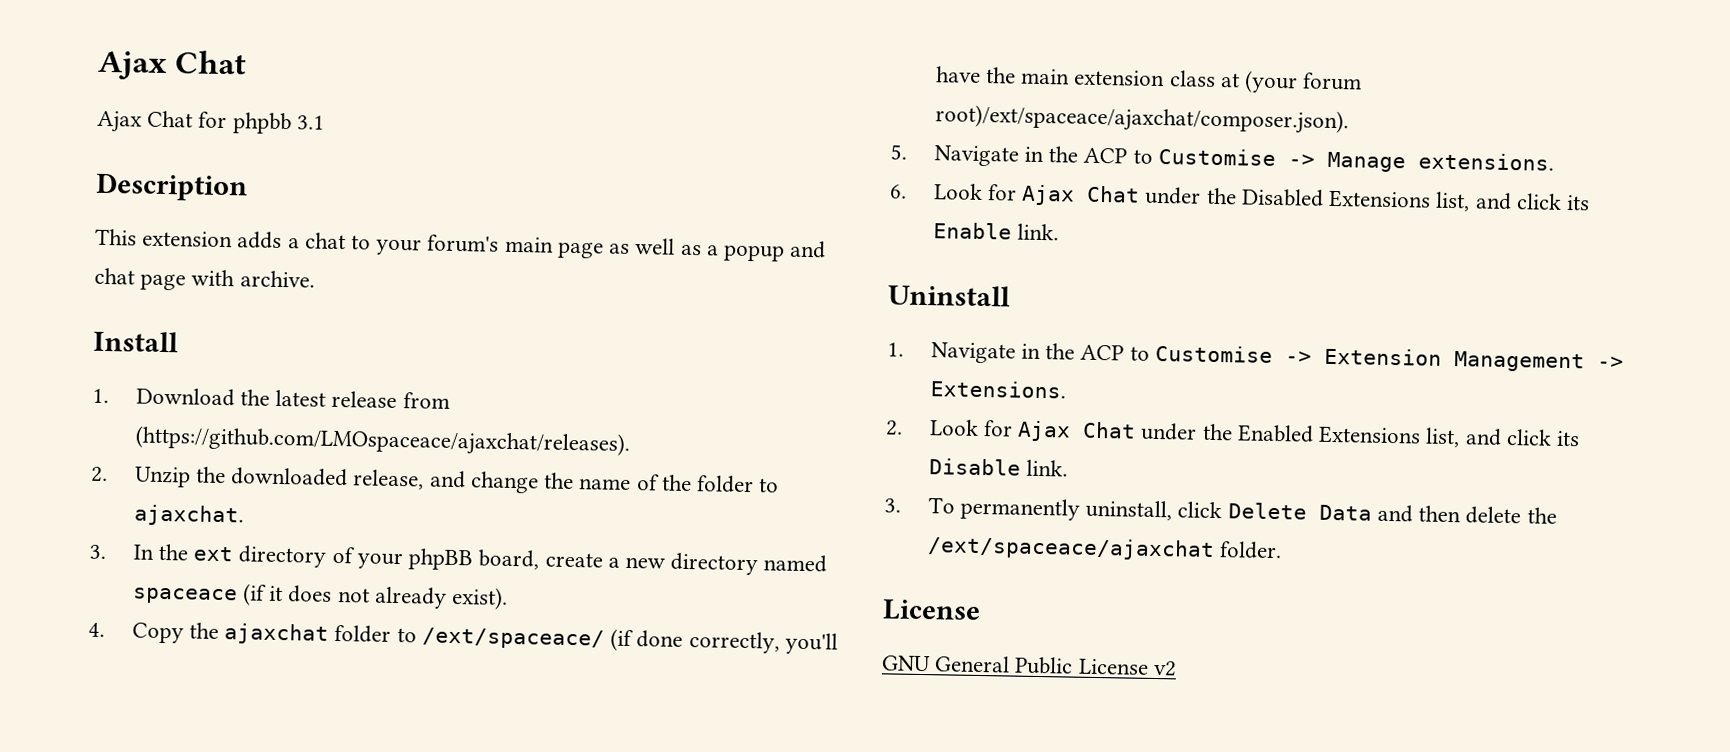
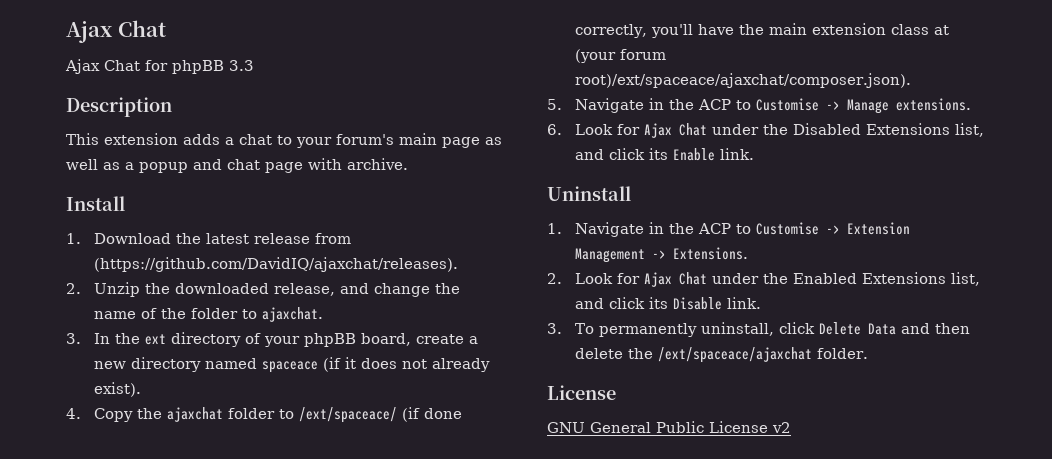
- Ajax Chat for phpbb 3.1
+ Ajax Chat for phpBB 3.3
- 1. Download the latest release from (https://github.com/LMOspaceace/ajaxchat/releases).
+ 1. Download the latest release from (https://github.com/DavidIQ/ajaxchat/releases).

